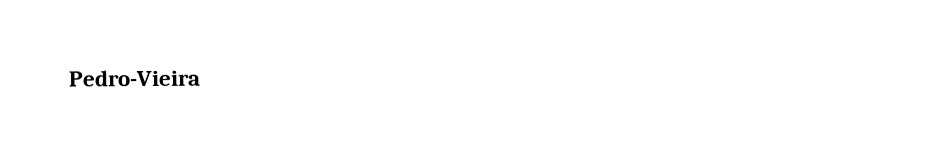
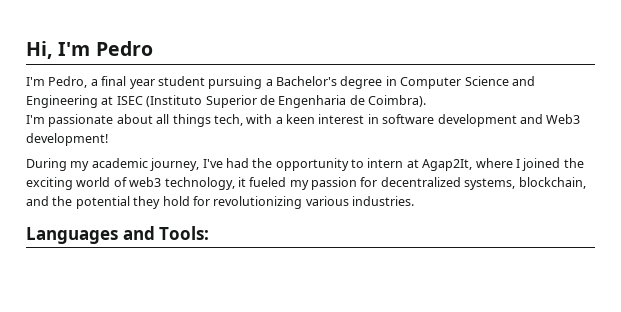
- Pedro-Vieira
+ Hi, I'm Pedro
+ I'm Pedro, a final year student pursuing a Bachelor's degree in Computer Science and Engineering at ISEC (Instituto Superior de Engenharia de Coimbra).
+ I'm passionate about all things tech, with a keen interest in software development and Web3 development!
+ During my academic journey, I've had the opportunity to intern at Agap2It, where I joined the exciting world of web3 technology, it fueled my passion for decentralized systems, blockchain, and the potential they hold for revolutionizing various industries.
+ Languages and Tools:

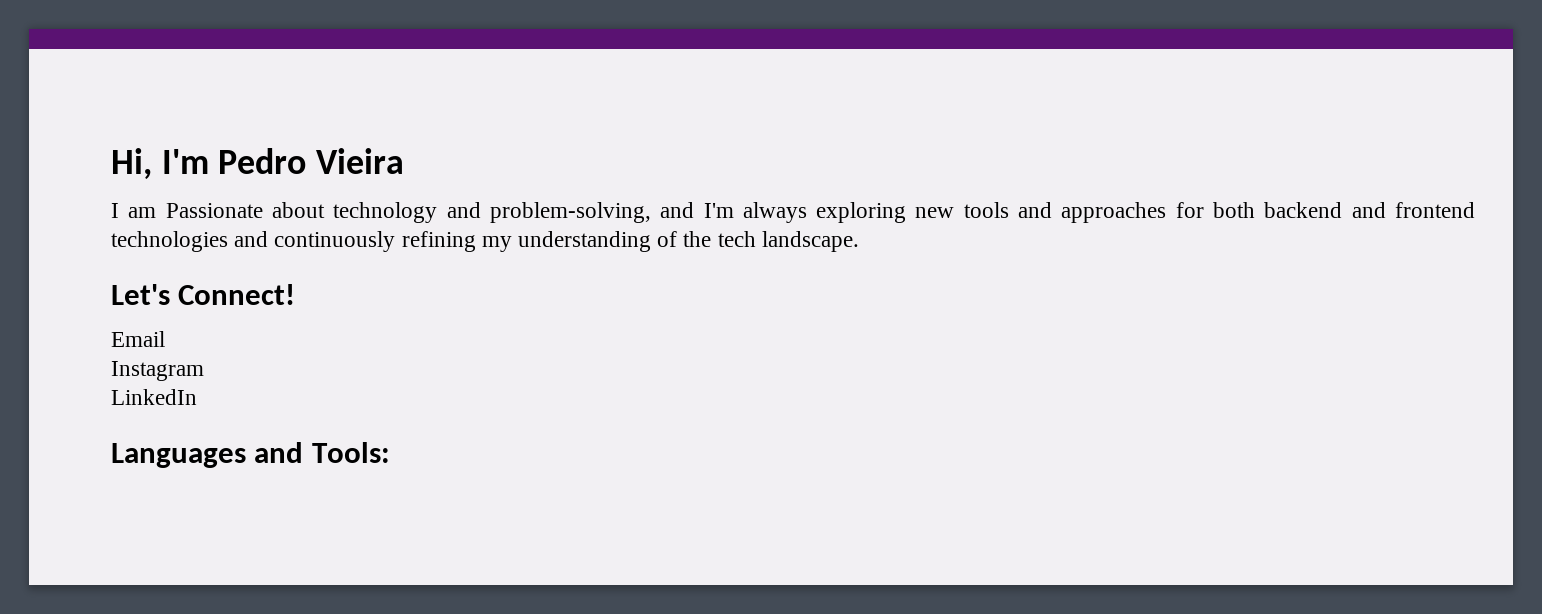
- Hi, I'm Pedro
- I'm Pedro, a final year student pursuing a Bachelor's degree in Computer Science and Engineering at ISEC (Instituto Superior de Engenharia de Coimbra).
- I'm passionate about all things tech, with a keen interest in software development and Web3 development!
- During my academic journey, I've had the opportunity to intern at Agap2It, where I joined the exciting world of web3 technology, it fueled my passion for decentralized systems, blockchain, and the potential they hold for revolutionizing various industries.
+ Hi, I'm Pedro Vieira
+ I am Passionate about technology and problem-solving, and I'm always exploring new tools and approaches for both backend and frontend technologies and continuously refining my understanding of the tech landscape.
+ Let's Connect!
+ Email
+ Instagram
+ LinkedIn

